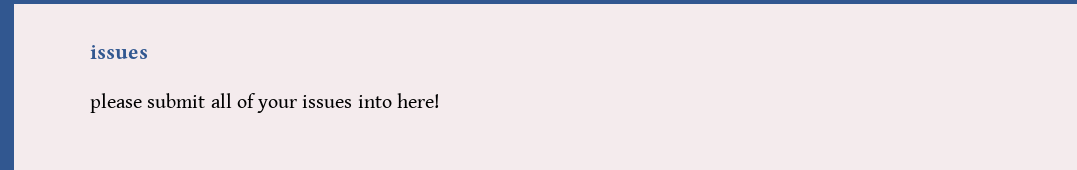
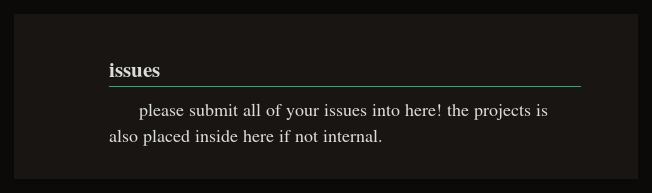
- please submit all of your issues into here!
+ please submit all of your issues into here! the projects is also placed inside here if not internal.

